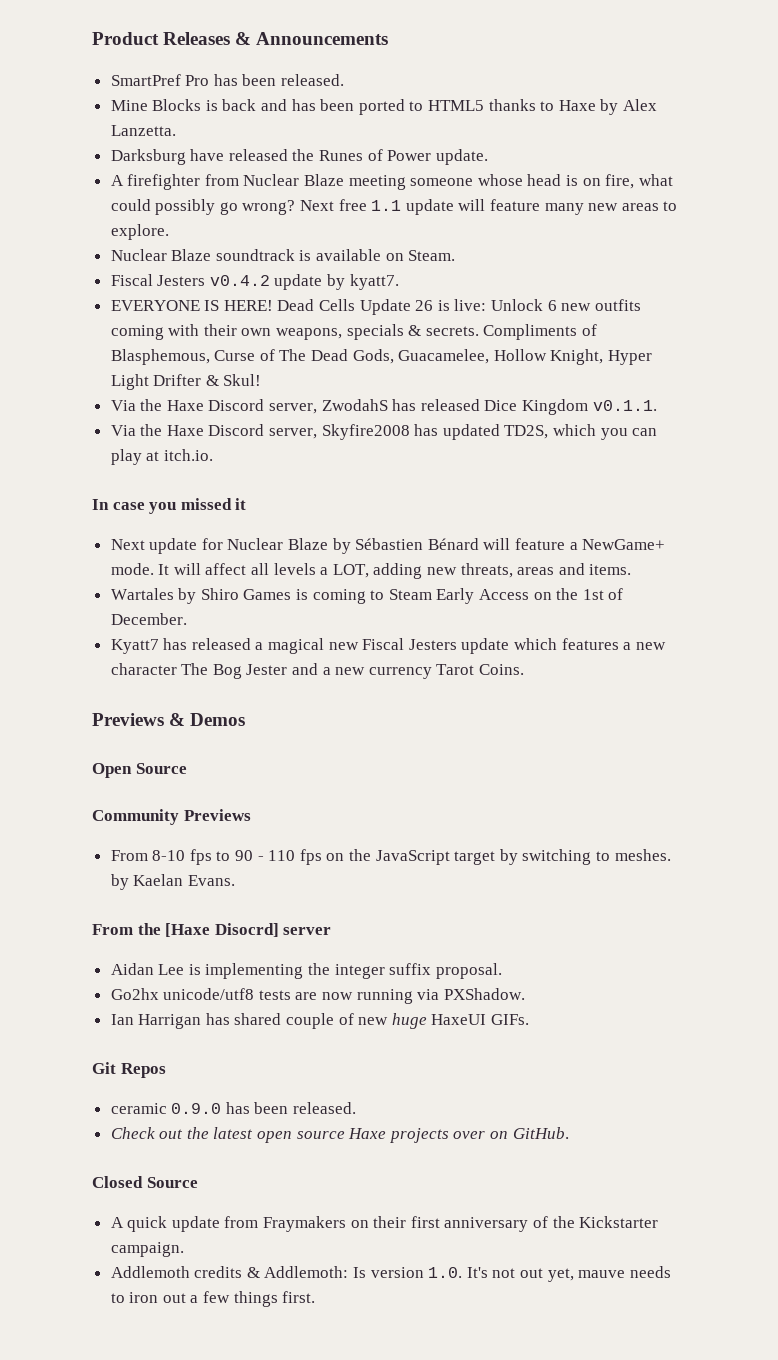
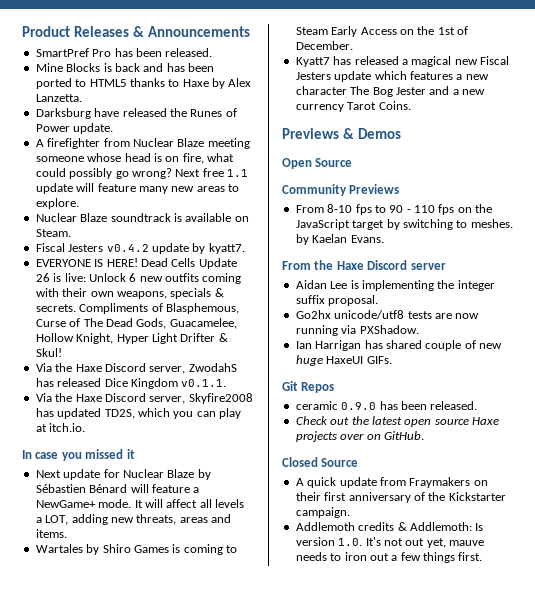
- From the [Haxe Disocrd] server
+ From the Haxe Discord server

